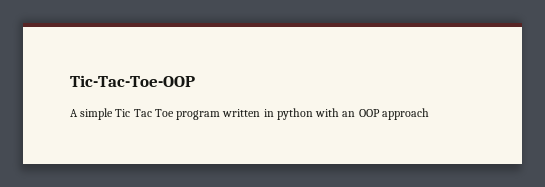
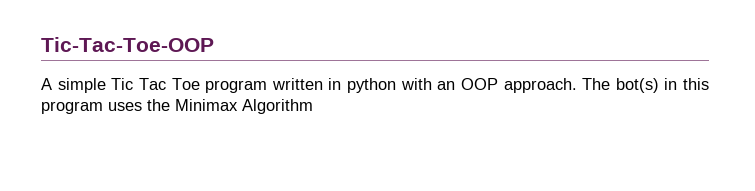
- A simple Tic Tac Toe program written in python with an OOP approach
+ A simple Tic Tac Toe program written in python with an OOP approach. The bot(s) in this program uses the Minimax Algorithm

